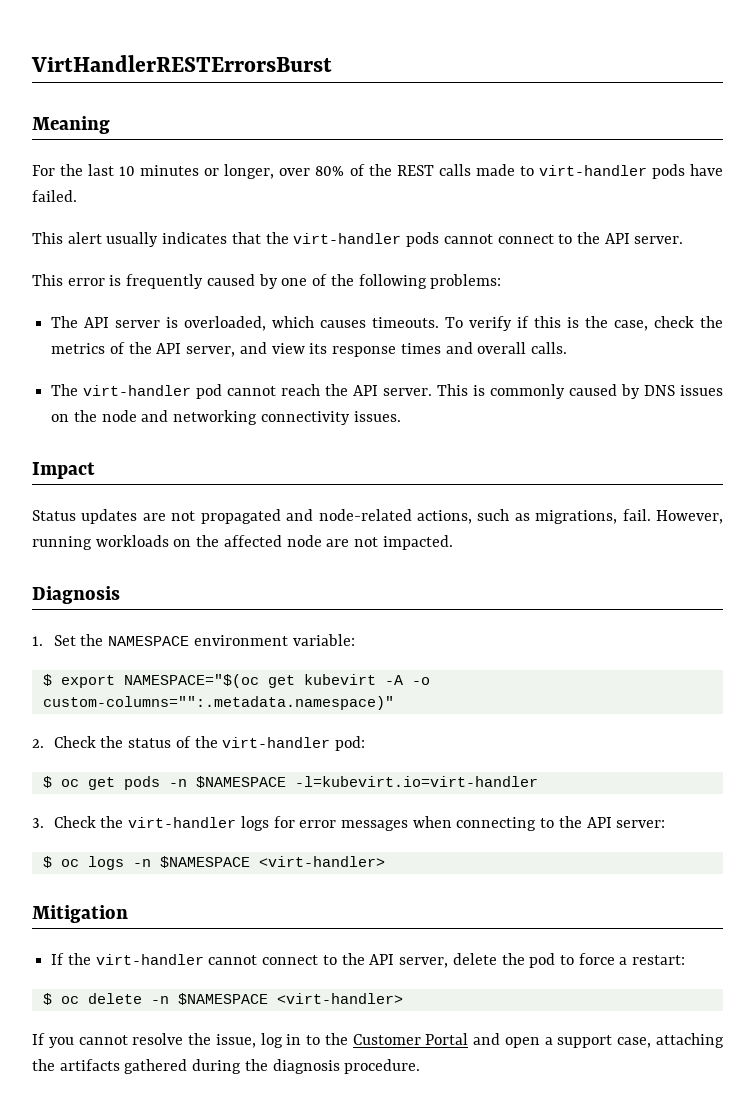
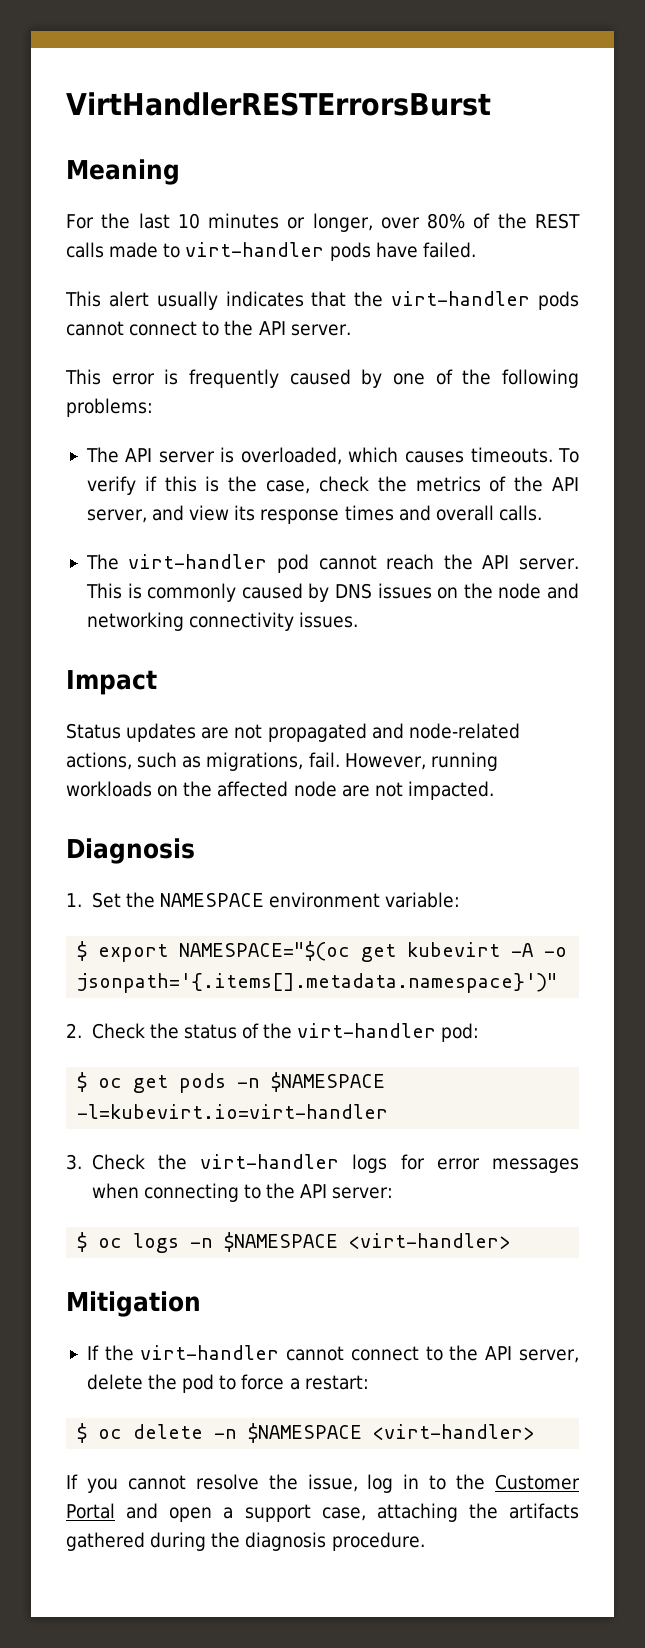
- $ export NAMESPACE="$(oc get kubevirt -A -o custom-columns="":.metadata.namespace)"
+ $ export NAMESPACE="$(oc get kubevirt -A -o jsonpath='{.items[].metadata.namespace}')"

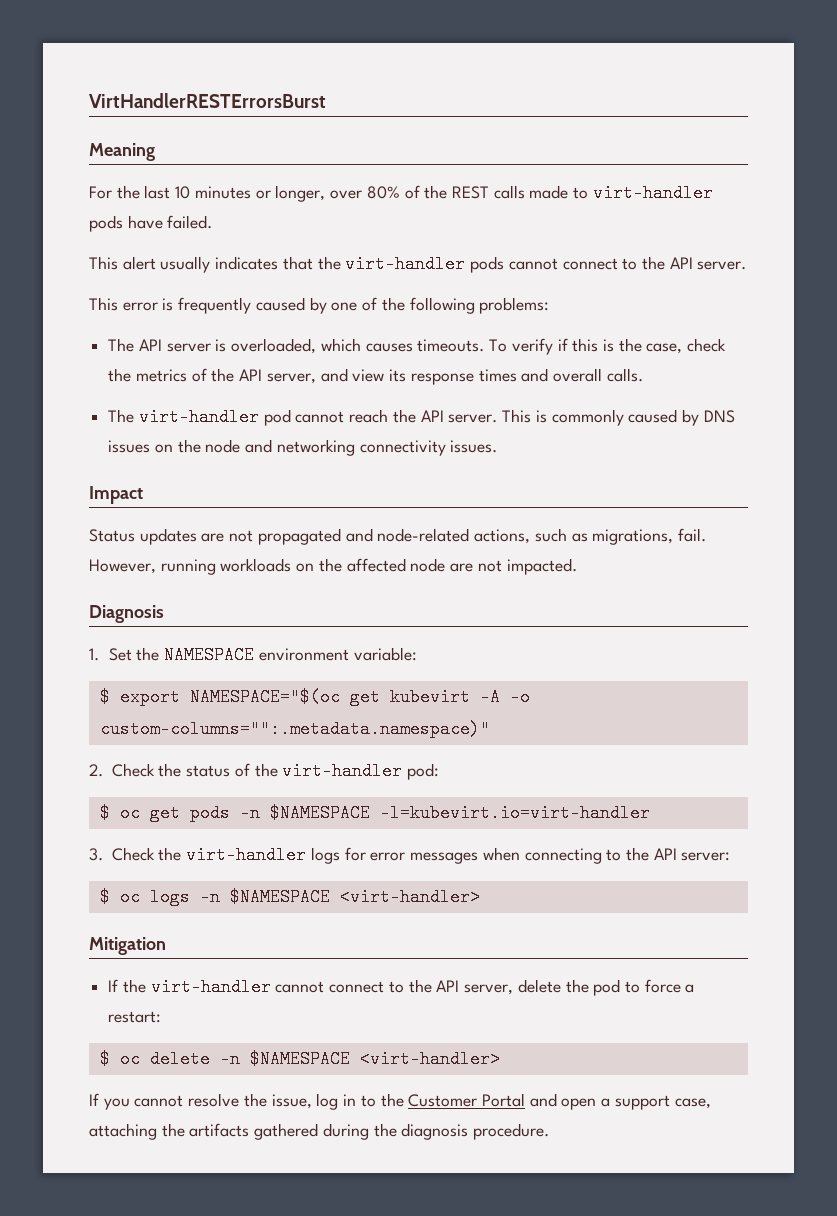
- $ export NAMESPACE="$(oc get kubevirt -A -o jsonpath='{.items[].metadata.namespace}')"
+ $ export NAMESPACE="$(oc get kubevirt -A -o custom-columns="":.metadata.namespace)"

